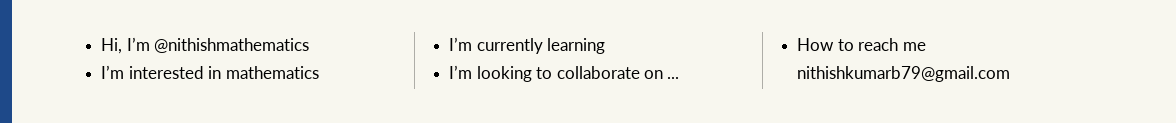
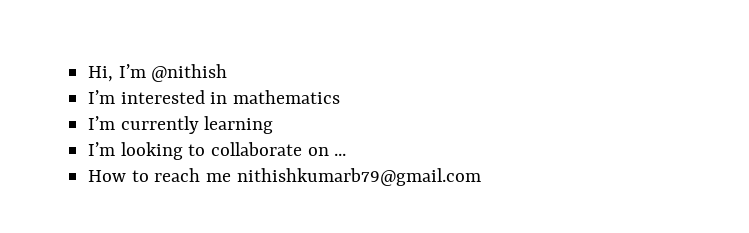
- Hi, I’m @nithishmathematics
+ Hi, I’m @nithish

